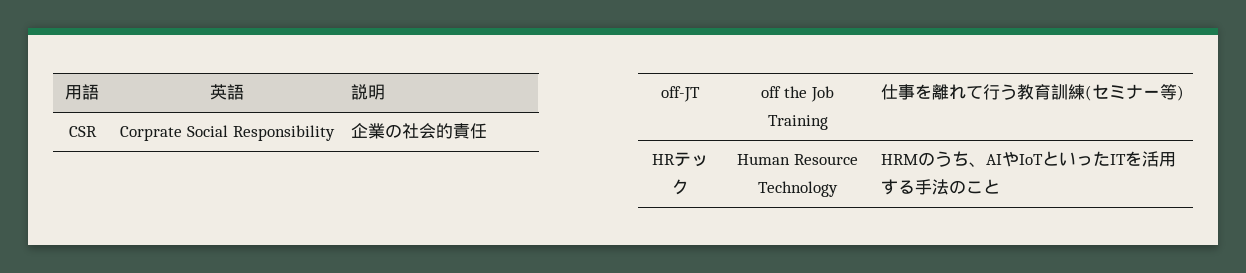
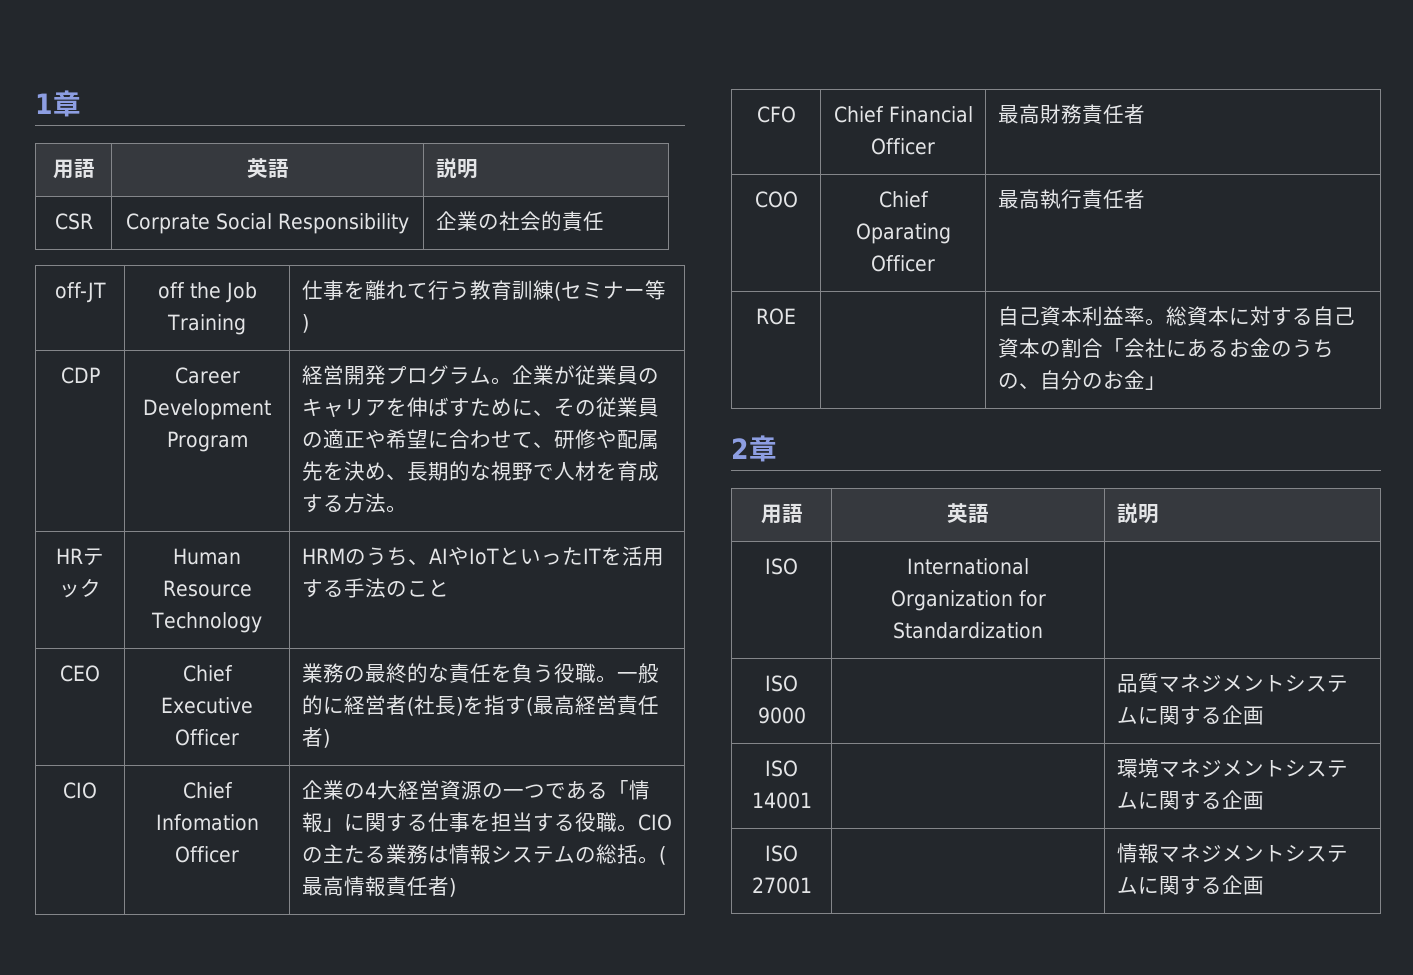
+ 1章
+ CDP | Career Development Program | 経営開発プログラム。企業が従業員のキャリアを伸ばすために、その従業員の適正や希望に合わせて、研修や配属先を決め、長期的な視野で人材を育成する方法。
+ CEO | Chief Executive Officer | 業務の最終的な責任を負う役職。一般的に経営者(社長)を指す(最高経営責任者)
+ CIO | Chief Infomation Officer | 企業の4大経営資源の一つである「情報」に関する仕事を担当する役職。CIOの主たる業務は情報システムの総括。(最高情報責任者)
+ CFO | Chief Financial Officer | 最高財務責任者
+ COO | Chief Oparating Officer | 最高執行責任者
+ ROE | | 自己資本利益率。総資本に対する自己資本の割合「会社にあるお金のうちの、自分のお金」
+ 2章
+ 用語 | 英語 | 説明
+ ISO | International Organization for Standardization |
+ ISO 9000 | | 品質マネジメントシステムに関する企画
+ ISO 14001 | | 環境マネジメントシステムに関する企画
+ ISO 27001 | | 情報マネジメントシステムに関する企画

